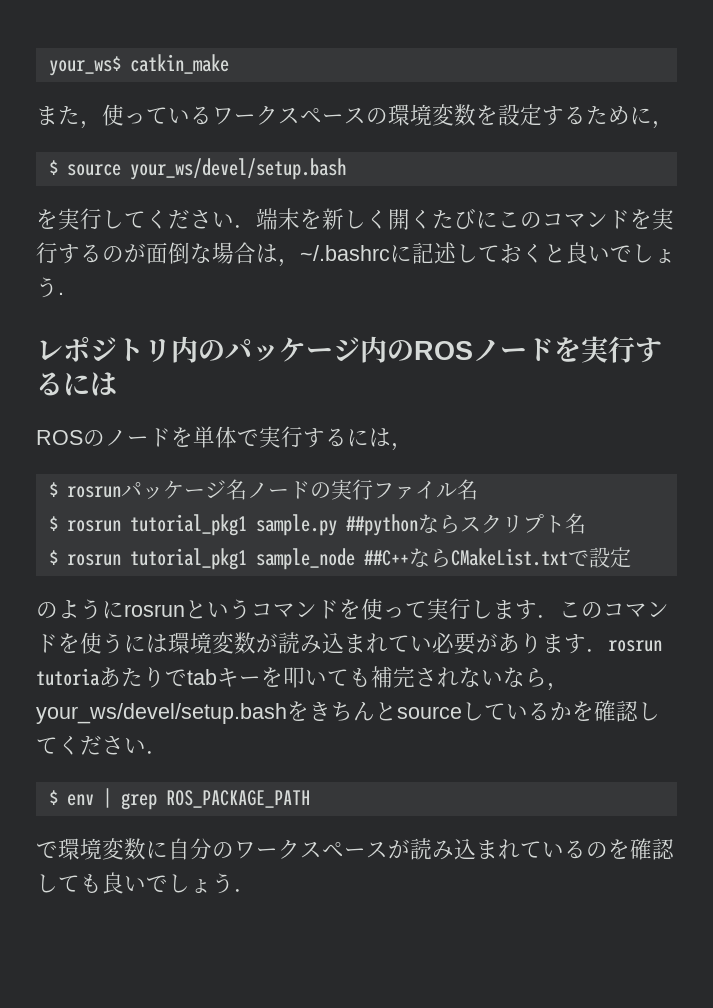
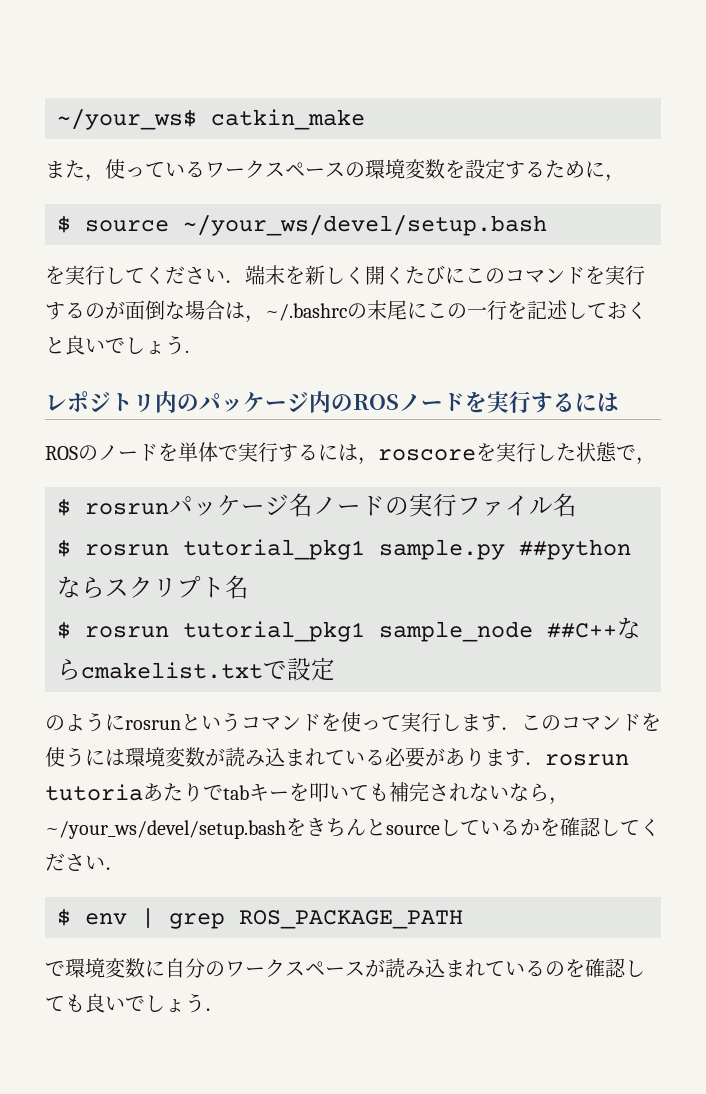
- your_ws$ catkin_make
+ ~/your_ws$ catkin_make
- $ source your_ws/devel/setup.bash
+ $ source ~/your_ws/devel/setup.bash
- を実行してください．端末を新しく開くたびにこのコマンドを実行するのが面倒な場合は，~/.bashrcに記述しておくと良いでしょう.
+ を実行してください．端末を新しく開くたびにこのコマンドを実行するのが面倒な場合は，~/.bashrcの末尾にこの一行を記述しておくと良いでしょう.
- ROSのノードを単体で実行するには，
+ ROSのノードを単体で実行するには，roscoreを実行した状態で，
- $ rosrun tutorial_pkg1 sample_node ##C++ならCMakeList.txtで設定
+ $ rosrun tutorial_pkg1 sample_node ##C++ならcmakelist.txtで設定
- のようにrosrunというコマンドを使って実行します．このコマンドを使うには環境変数が読み込まれてい必要があります．rosrun tutoriaあたりでtabキーを叩いても補完されないなら，your_ws/devel/setup.bashをきちんとsourceしているかを確認してください．
+ のようにrosrunというコマンドを使って実行します．このコマンドを使うには環境変数が読み込まれている必要があります．rosrun tutoriaあたりでtabキーを叩いても補完されないなら，~/your_ws/devel/setup.bashをきちんとsourceしているかを確認してください．

